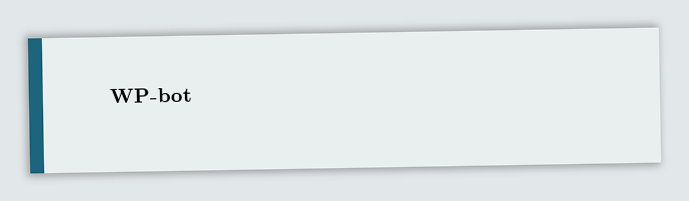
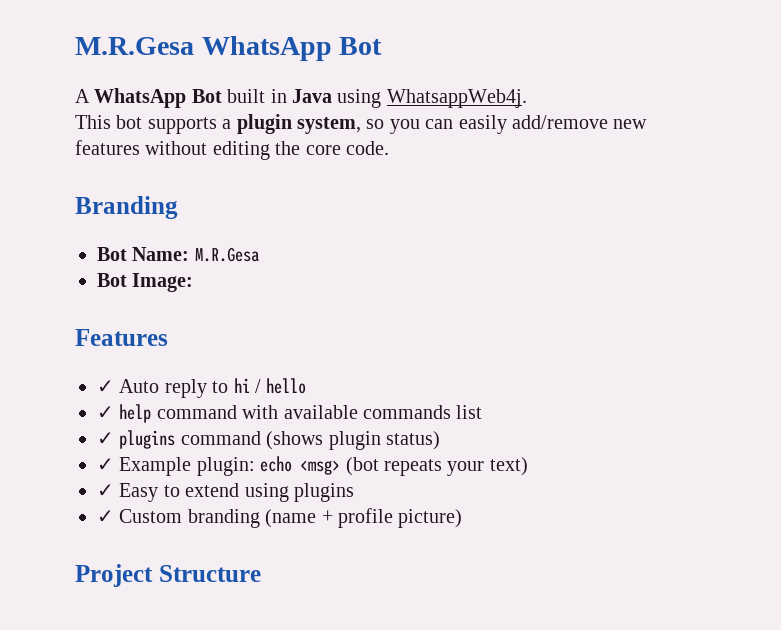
- WP-bot
+ M.R.Gesa WhatsApp Bot
+ A WhatsApp Bot built in Java using WhatsappWeb4j.
+ This bot supports a plugin system, so you can easily add/remove new features without editing the core code.
+ Branding
+ Bot Name: M.R.Gesa
+ Bot Image:
+ Features
+ ✓ Auto reply to hi / hello
+ ✓ help command with available commands list
+ ✓ plugins command (shows plugin status)
+ ✓ Example plugin: echo <msg> (bot repeats your text)
+ ✓ Easy to extend using plugins
+ ✓ Custom branding (name + profile picture)
+ Project Structure

